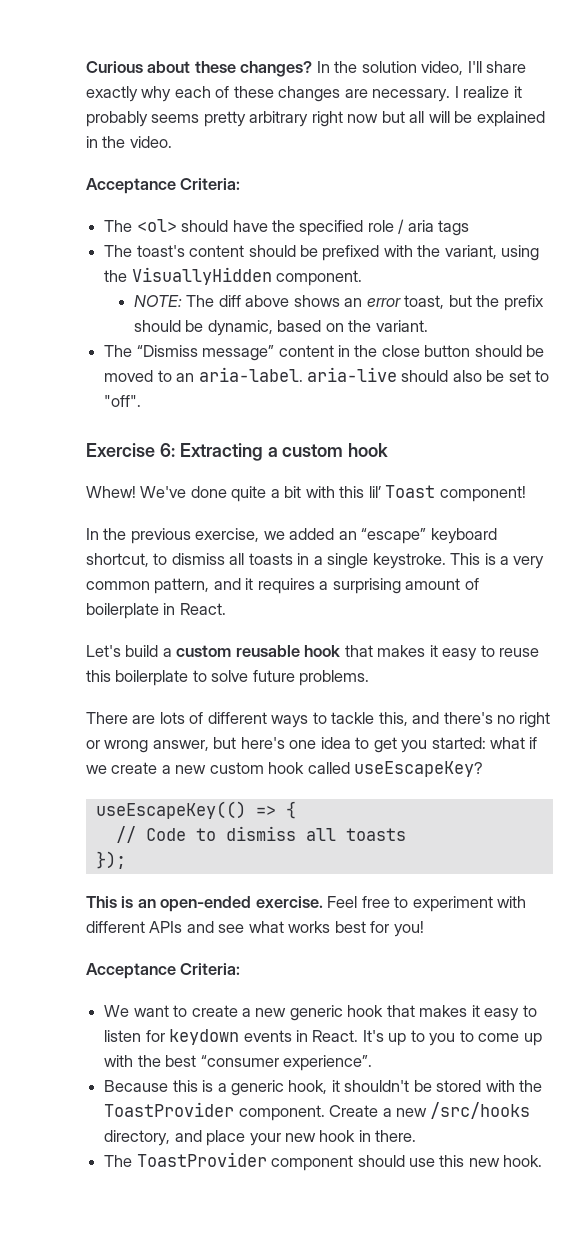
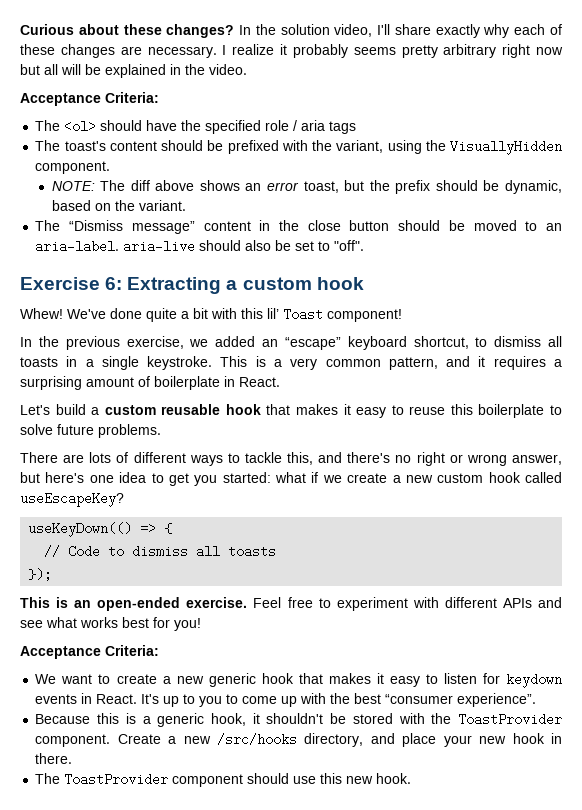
- useEscapeKey(() => {
+ useKeyDown(() => {

